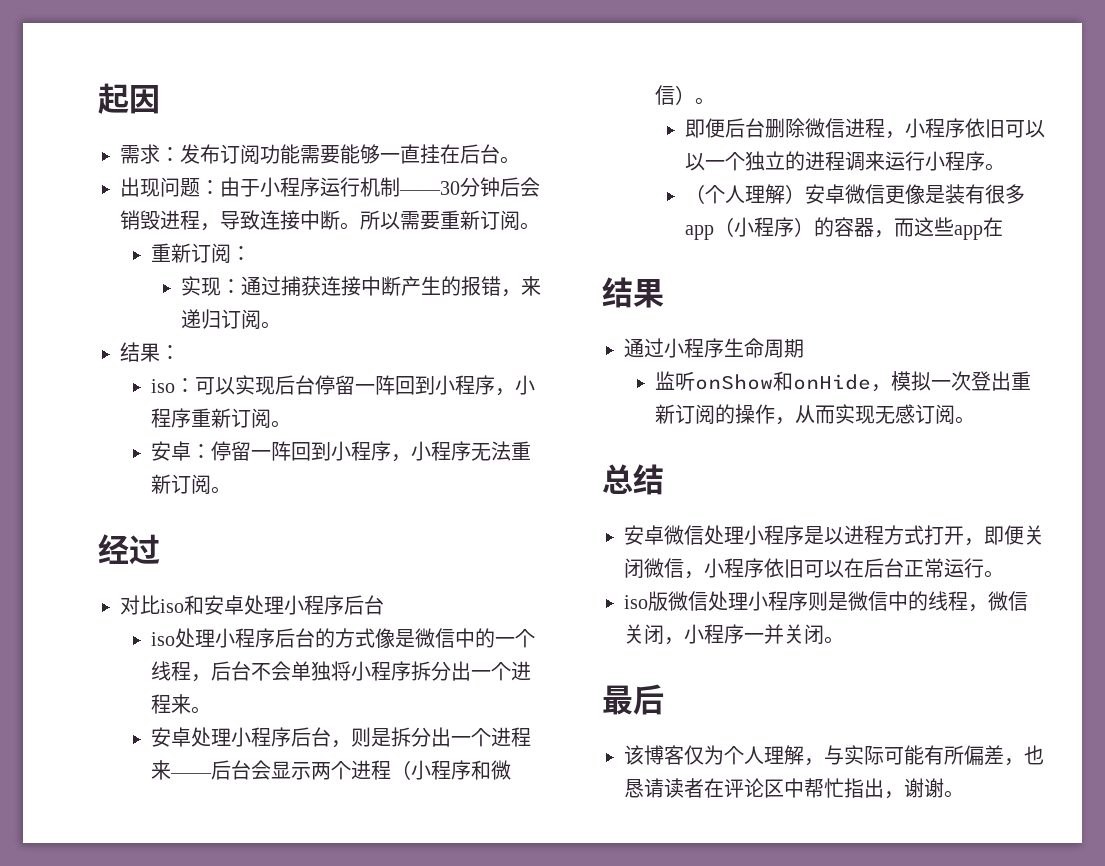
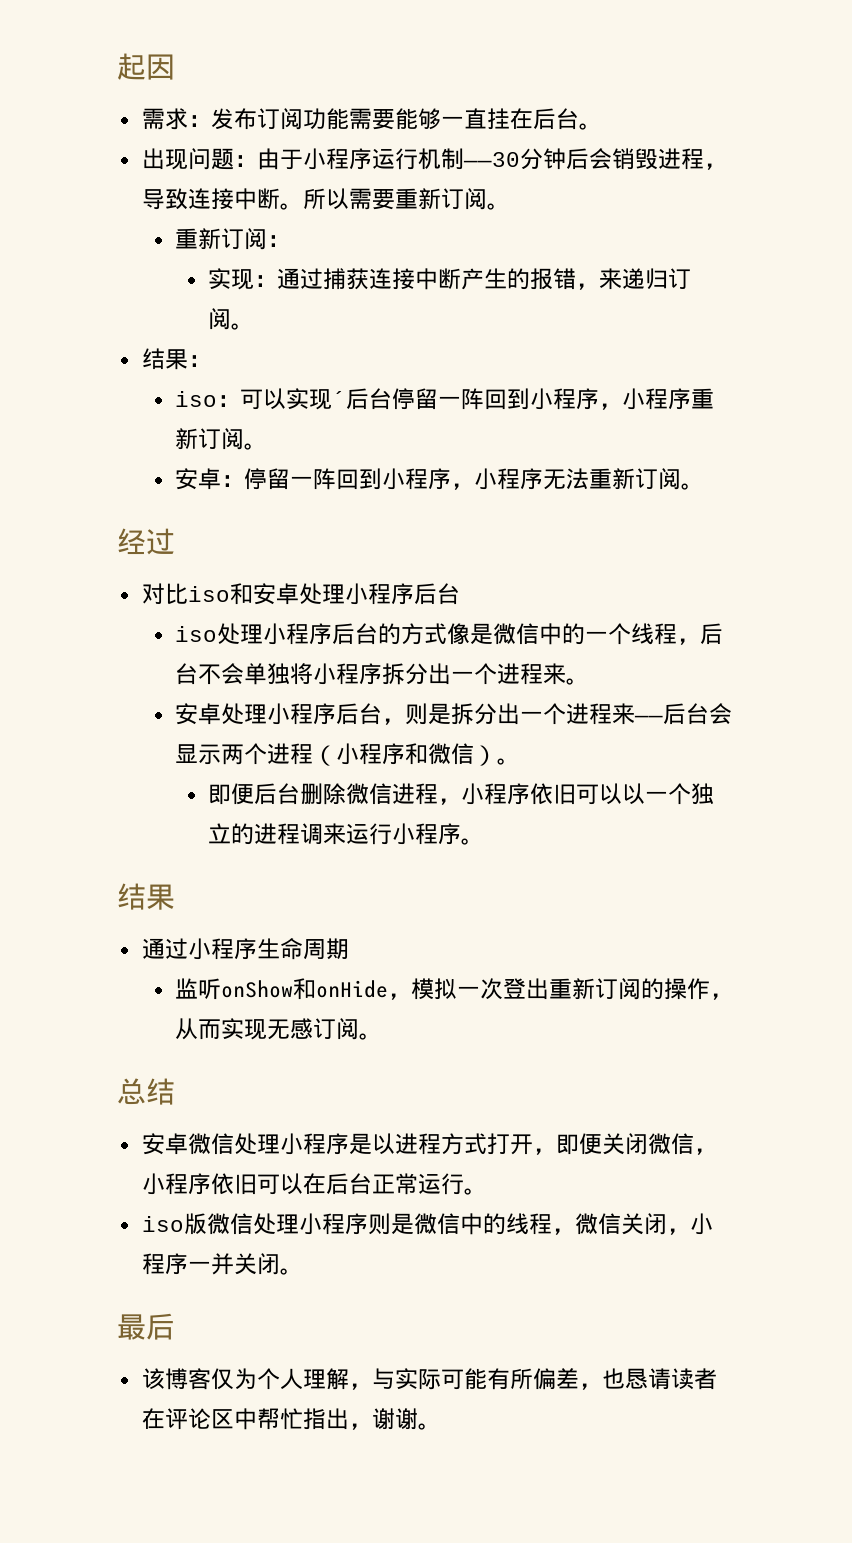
- iso：可以实现后台停留一阵回到小程序，小程序重新订阅。
+ iso：可以实现´后台停留一阵回到小程序，小程序重新订阅。
- （个人理解）安卓微信更像是装有很多app（小程序）的容器，而这些app在

